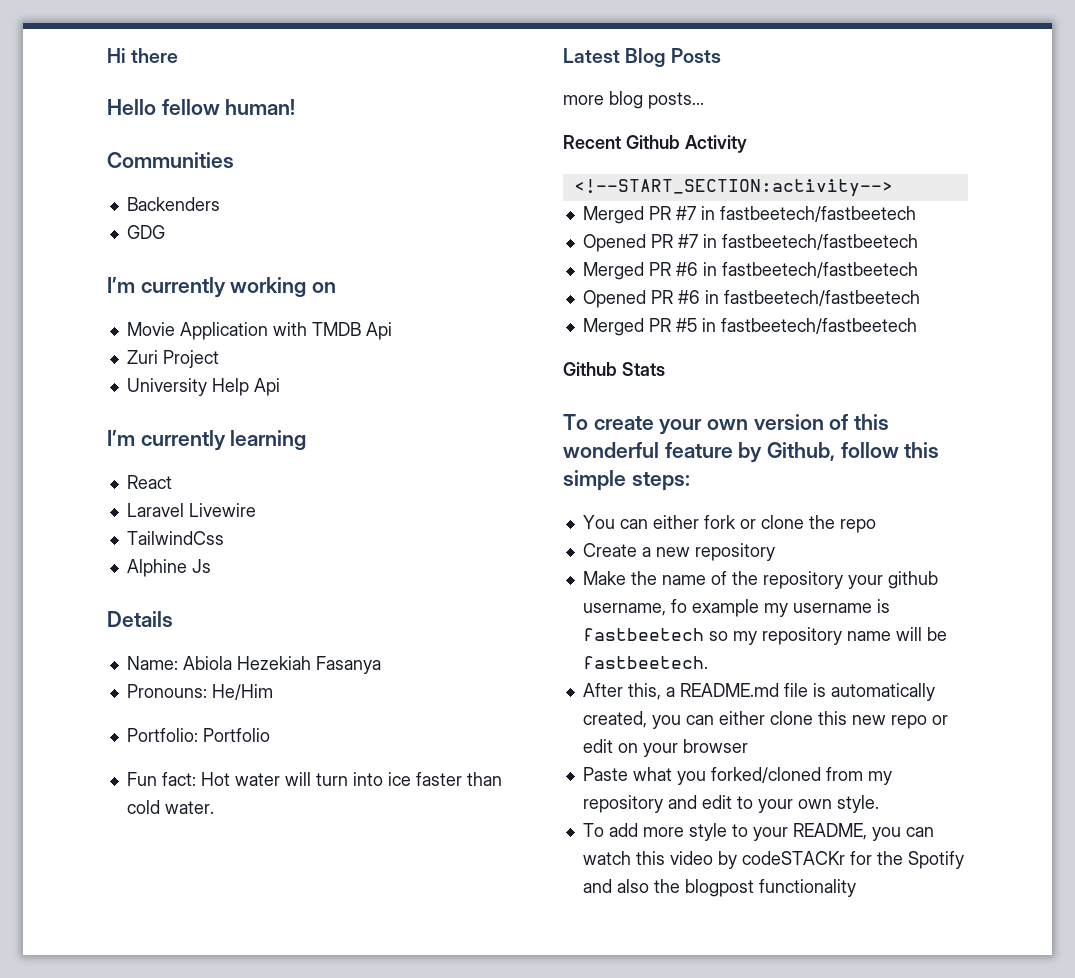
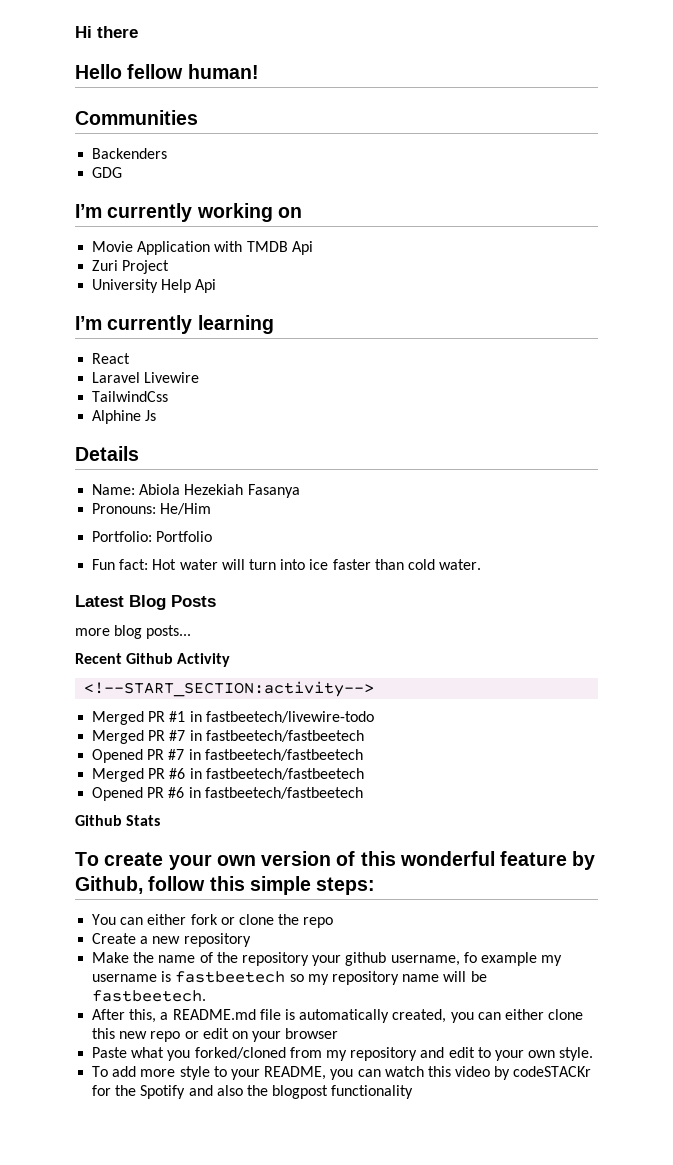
+ Merged PR #1 in fastbeetech/livewire-todo
- Merged PR #5 in fastbeetech/fastbeetech

